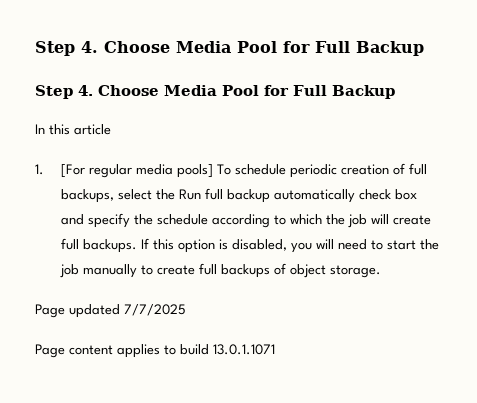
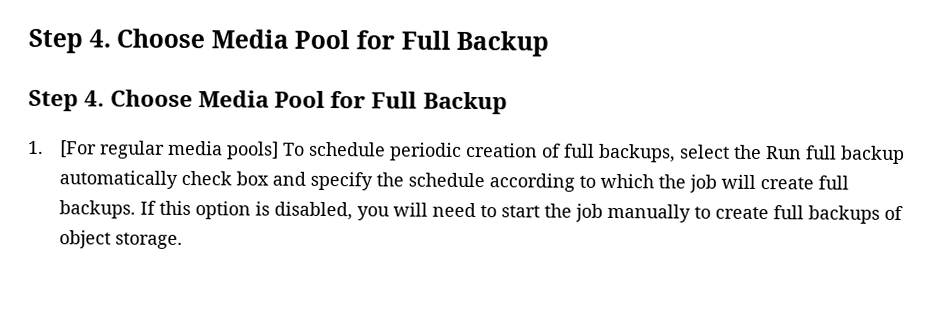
- In this article
- Page updated 7/7/2025
- Page content applies to build 13.0.1.1071

